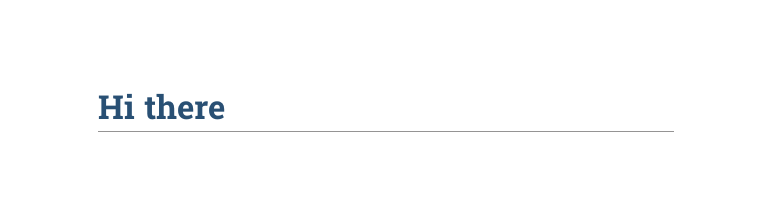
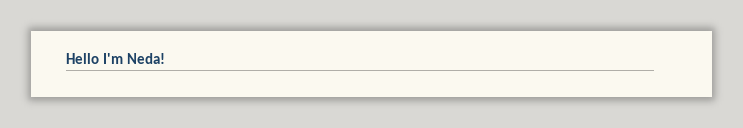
- Hi there
+ Hello I'm Neda!

